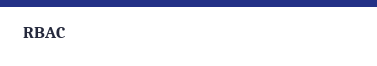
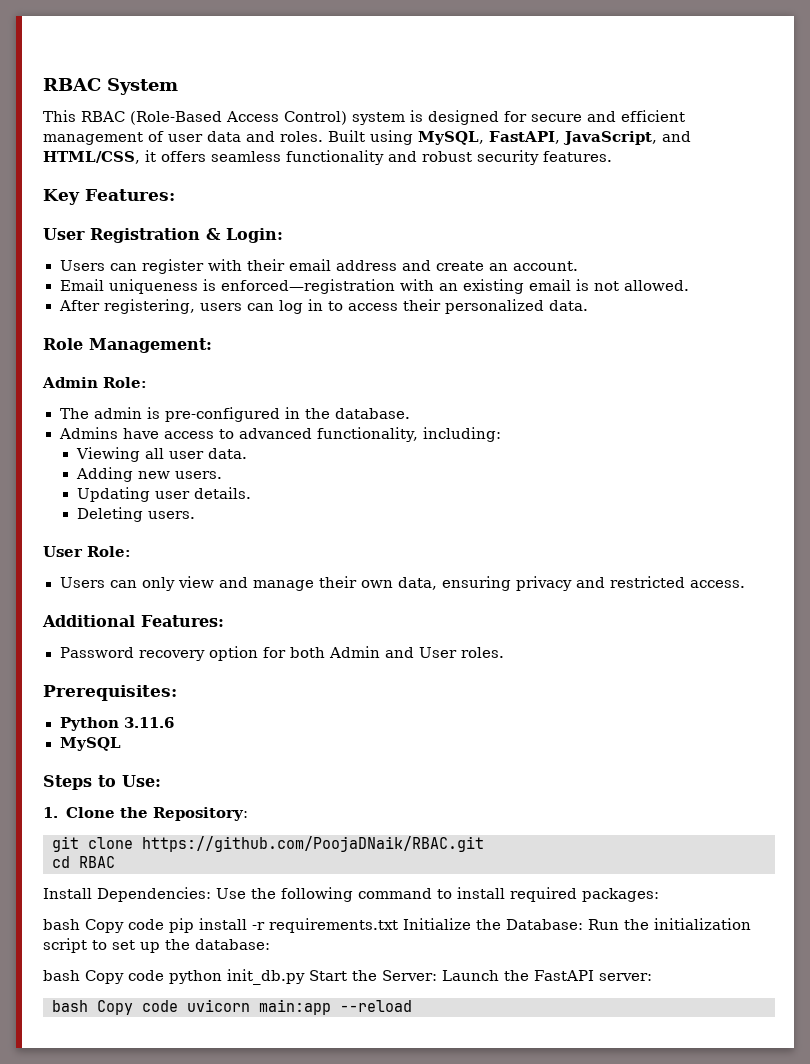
- RBAC
+ RBAC System
+ This RBAC (Role-Based Access Control) system is designed for secure and efficient management of user data and roles. Built using MySQL, FastAPI, JavaScript, and HTML/CSS, it offers seamless functionality and robust security features.
+ Key Features:
+ User Registration & Login:
+ Users can register with their email address and create an account.
+ Email uniqueness is enforced—registration with an existing email is not allowed.
+ After registering, users can log in to access their personalized data.
+ Role Management:
+ Admin Role:
+ The admin is pre-configured in the database.
+ Admins have access to advanced functionality, including:
+ Viewing all user data.
+ Adding new users.
+ Updating user details.
+ Deleting users.
+ User Role:
+ Users can only view and manage their own data, ensuring privacy and restricted access.
+ Additional Features:
+ Password recovery option for both Admin and User roles.
+ Prerequisites:
+ Python 3.11.6
+ MySQL
+ Steps to Use:
+ 1. Clone the Repository:
+ git clone https://github.com/PoojaDNaik/RBAC.git
+ cd RBAC
+ Install Dependencies: Use the following command to install required packages:
+ bash Copy code pip install -r requirements.txt Initialize the Database: Run the initialization script to set up the database:
+ bash Copy code python init_db.py Start the Server: Launch the FastAPI server:
+ bash Copy code uvicorn main:app --reload

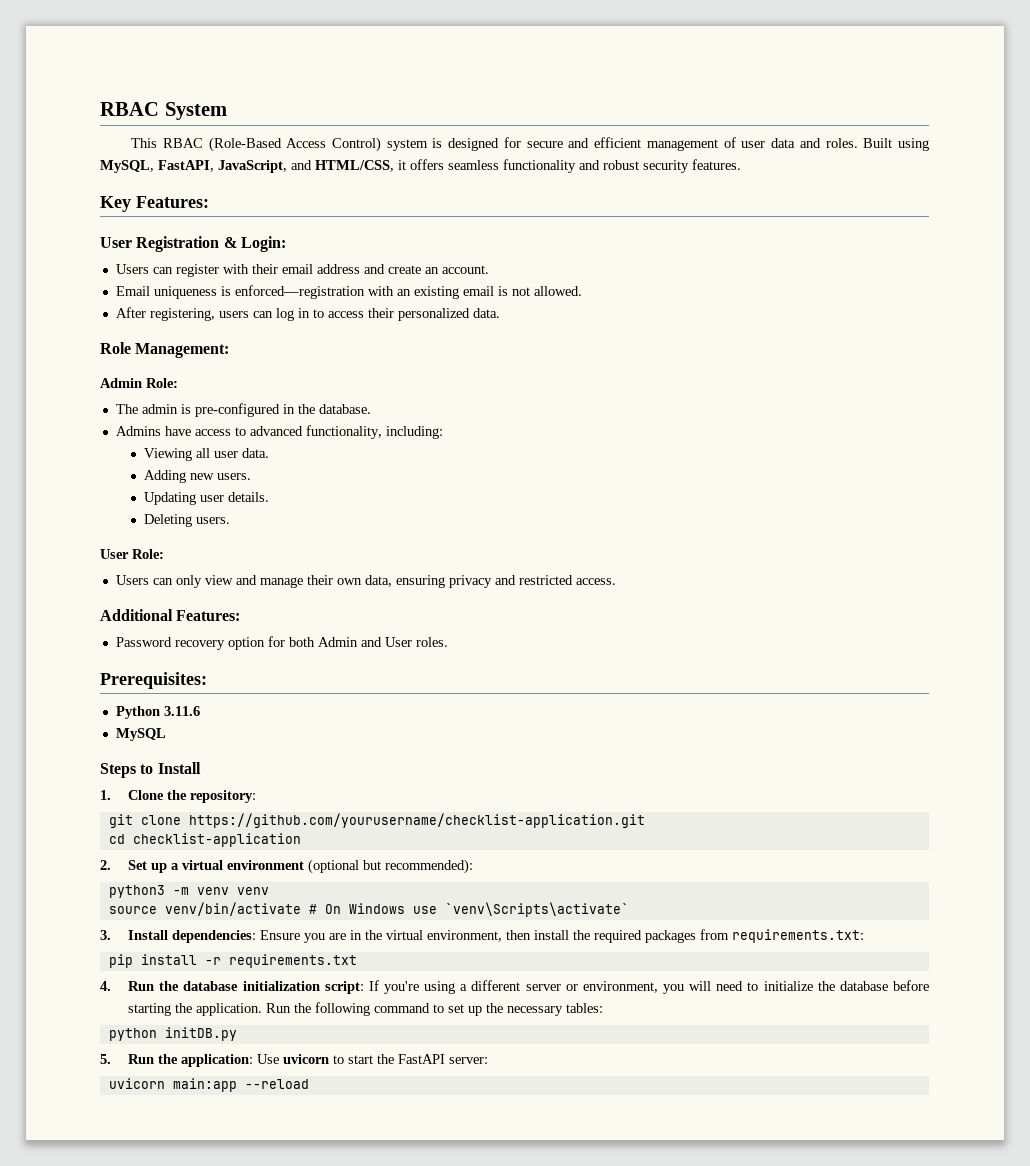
- Steps to Use:
+ Steps to Install
- 1. Clone the Repository:
+ 1. Clone the repository:
- git clone https://github.com/PoojaDNaik/RBAC.git
+ git clone https://github.com/yourusername/checklist-application.git
- cd RBAC
- Install Dependencies: Use the following command to install required packages:
- bash Copy code pip install -r requirements.txt Initialize the Database: Run the initialization script to set up the database:
- bash Copy code python init_db.py Start the Server: Launch the FastAPI server:
+ cd checklist-application
+ 2. Set up a virtual environment (optional but recommended):
+ python3 -m venv venv
+ source venv/bin/activate # On Windows use `venv\Scripts\activate`
+ 3. Install dependencies: Ensure you are in the virtual environment, then install the required packages from requirements.txt:
+ pip install -r requirements.txt
+ 4. Run the database initialization script: If you're using a different server or environment, you will need to initialize the database before starting the application. Run the following command to set up the necessary tables:
+ python initDB.py
+ 5. Run the application: Use uvicorn to start the FastAPI server:
- bash Copy code uvicorn main:app --reload
+ uvicorn main:app --reload

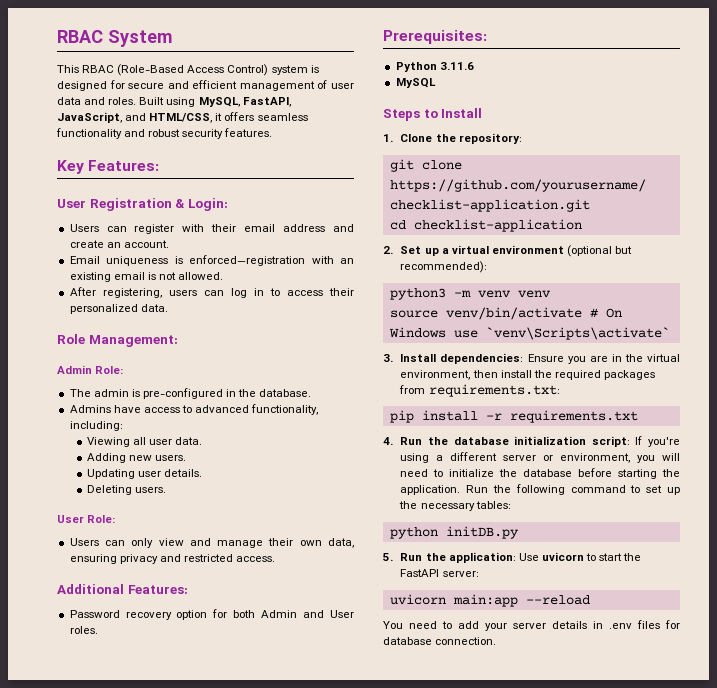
+ You need to add your server details in .env files for database connection.

